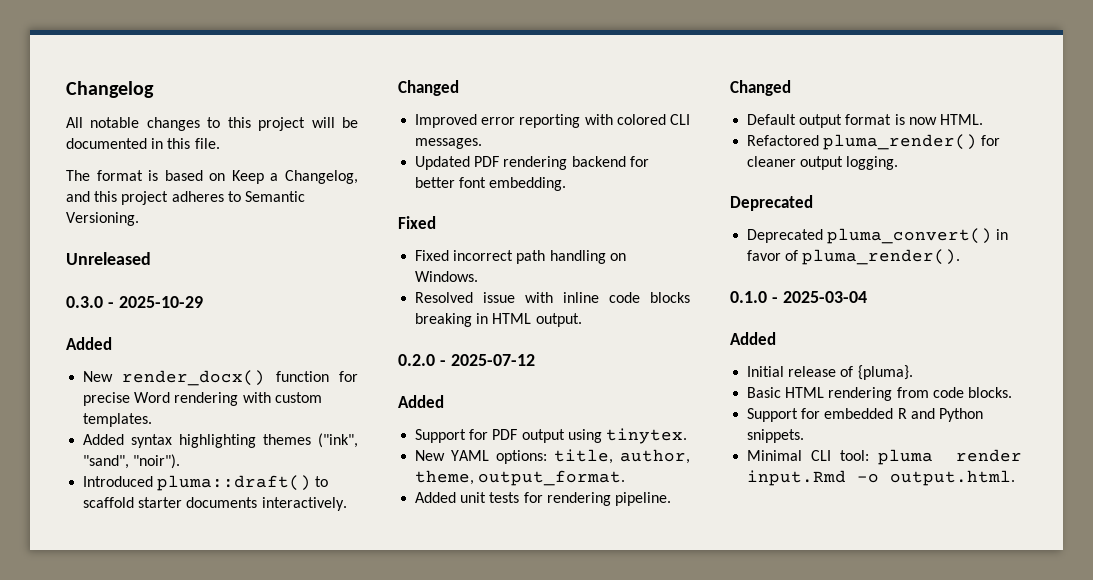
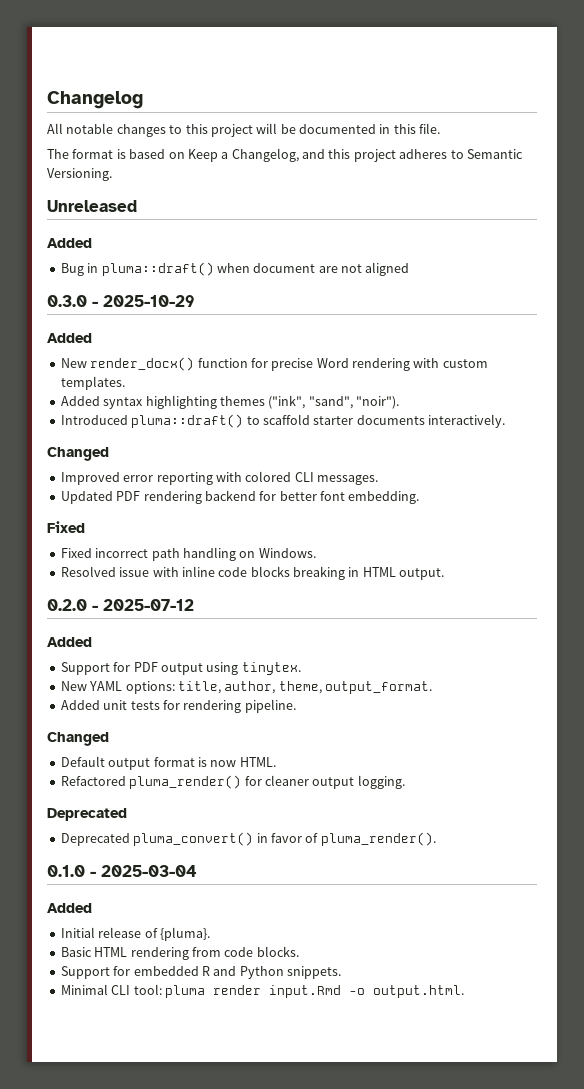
  Unreleased
+ Added
+ Bug in pluma::draft() when document are not aligned

